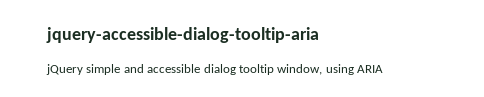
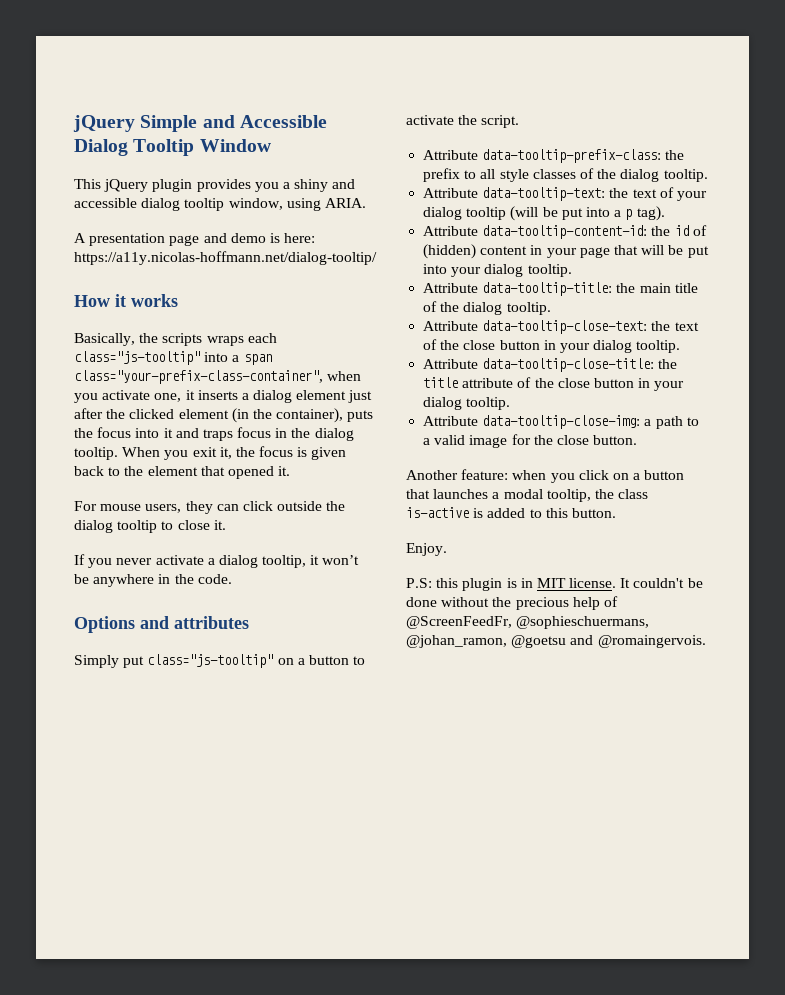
- jquery-accessible-dialog-tooltip-aria
- jQuery simple and accessible dialog tooltip window, using ARIA
+ jQuery Simple and Accessible Dialog Tooltip Window
+ This jQuery plugin provides you a shiny and accessible dialog tooltip window, using ARIA.
+ A presentation page and demo is here: https://a11y.nicolas-hoffmann.net/dialog-tooltip/
+ How it works
+ Basically, the scripts wraps each class="js-tooltip" into a span class="your-prefix-class-container", when you activate one, it inserts a dialog element just after the clicked element (in the container), puts the focus into it and traps focus in the dialog tooltip. When you exit it, the focus is given back to the element that opened it.
+ For mouse users, they can click outside the dialog tooltip to close it.
+ If you never activate a dialog tooltip, it won’t be anywhere in the code.
+ Options and attributes
+ Simply put class="js-tooltip" on a button to activate the script.
+ Attribute data-tooltip-prefix-class: the prefix to all style classes of the dialog tooltip.
+ Attribute data-tooltip-text: the text of your dialog tooltip (will be put into a p tag).
+ Attribute data-tooltip-content-id: the id of (hidden) content in your page that will be put into your dialog tooltip.
+ Attribute data-tooltip-title: the main title of the dialog tooltip.
+ Attribute data-tooltip-close-text: the text of the close button in your dialog tooltip.
+ Attribute data-tooltip-close-title: the title attribute of the close button in your dialog tooltip.
+ Attribute data-tooltip-close-img: a path to a valid image for the close button.
+ Another feature: when you click on a button that launches a modal tooltip, the class is-active is added to this button.
+ Enjoy.
+ P.S: this plugin is in MIT license. It couldn't be done without the precious help of @ScreenFeedFr, @sophieschuermans, @johan_ramon, @goetsu and @romaingervois.

